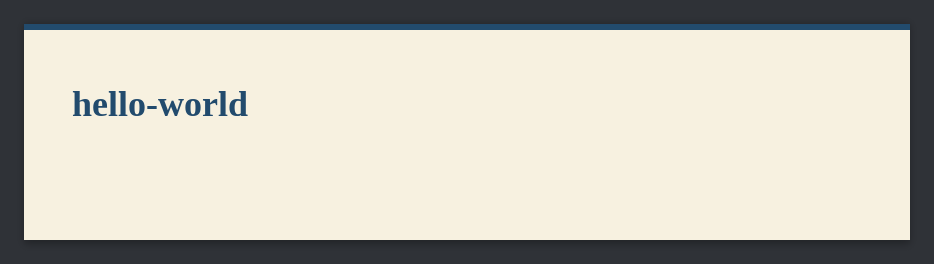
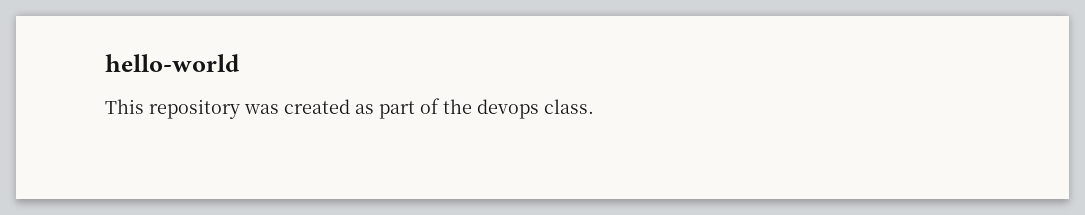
+ This repository was created as part of the devops class.

